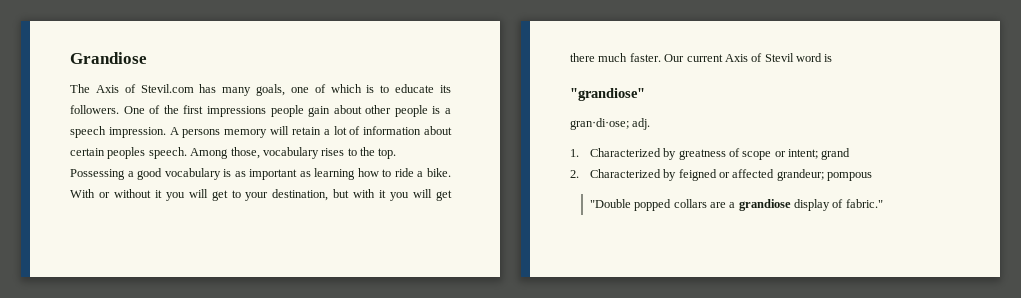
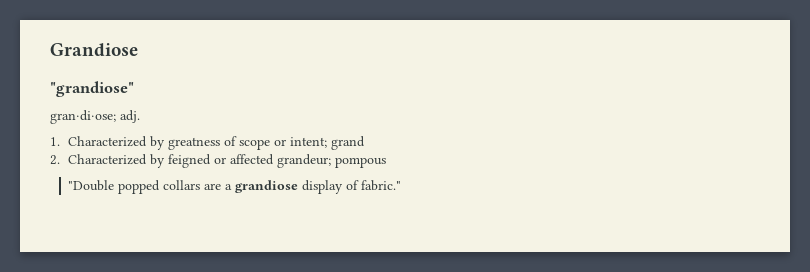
- The Axis of Stevil.com has many goals, one of which is to educate its followers. One of the first impressions people gain about other people is a speech impression. A persons memory will retain a lot of information about certain peoples speech. Among those, vocabulary rises to the top. Possessing a good vocabulary is as important as learning how to ride a bike. With or without it you will get to your destination, but with it you will get there much faster. Our current Axis of Stevil word is

